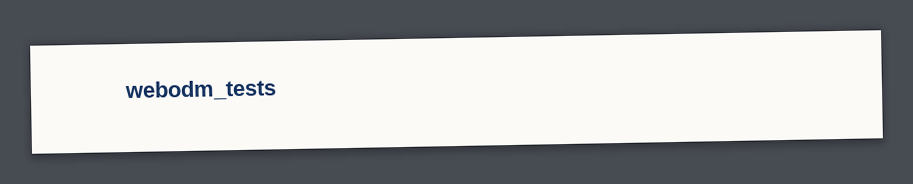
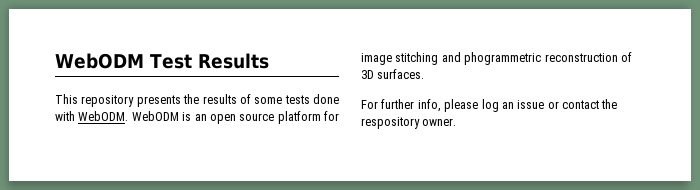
- webodm_tests
+ WebODM Test Results
+ This repository presents the results of some tests done with WebODM. WebODM is an open source platform for image stitching and phogrammetric reconstruction of 3D surfaces.
+ For further info, please log an issue or contact the respository owner.

